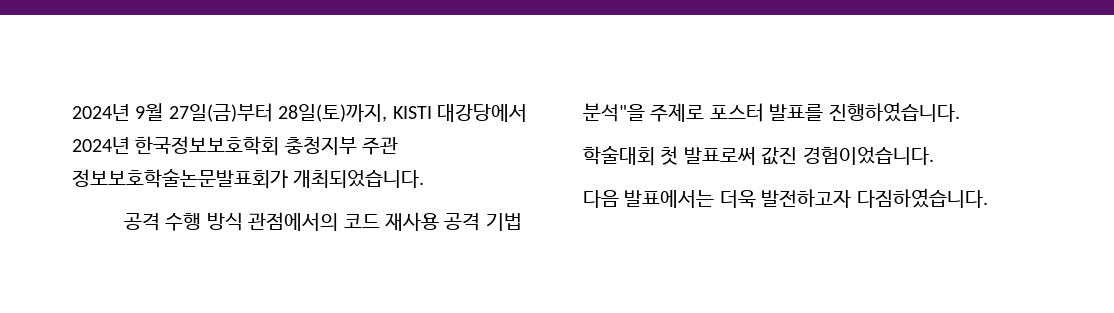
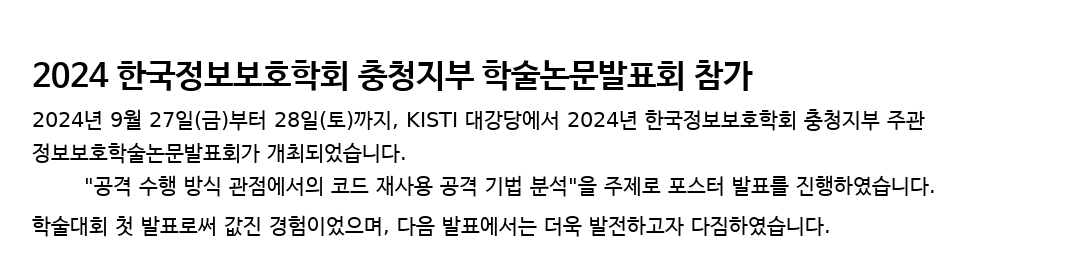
+ 2024 한국정보보호학회 충청지부 학술논문발표회 참가
- 공격 수행 방식 관점에서의 코드 재사용 공격 기법 분석"을 주제로 포스터 발표를 진행하였습니다.
+ "공격 수행 방식 관점에서의 코드 재사용 공격 기법 분석"을 주제로 포스터 발표를 진행하였습니다.
- 학술대회 첫 발표로써 값진 경험이었습니다.
- 다음 발표에서는 더욱 발전하고자 다짐하였습니다.
+ 학술대회 첫 발표로써 값진 경험이었으며, 다음 발표에서는 더욱 발전하고자 다짐하였습니다.

